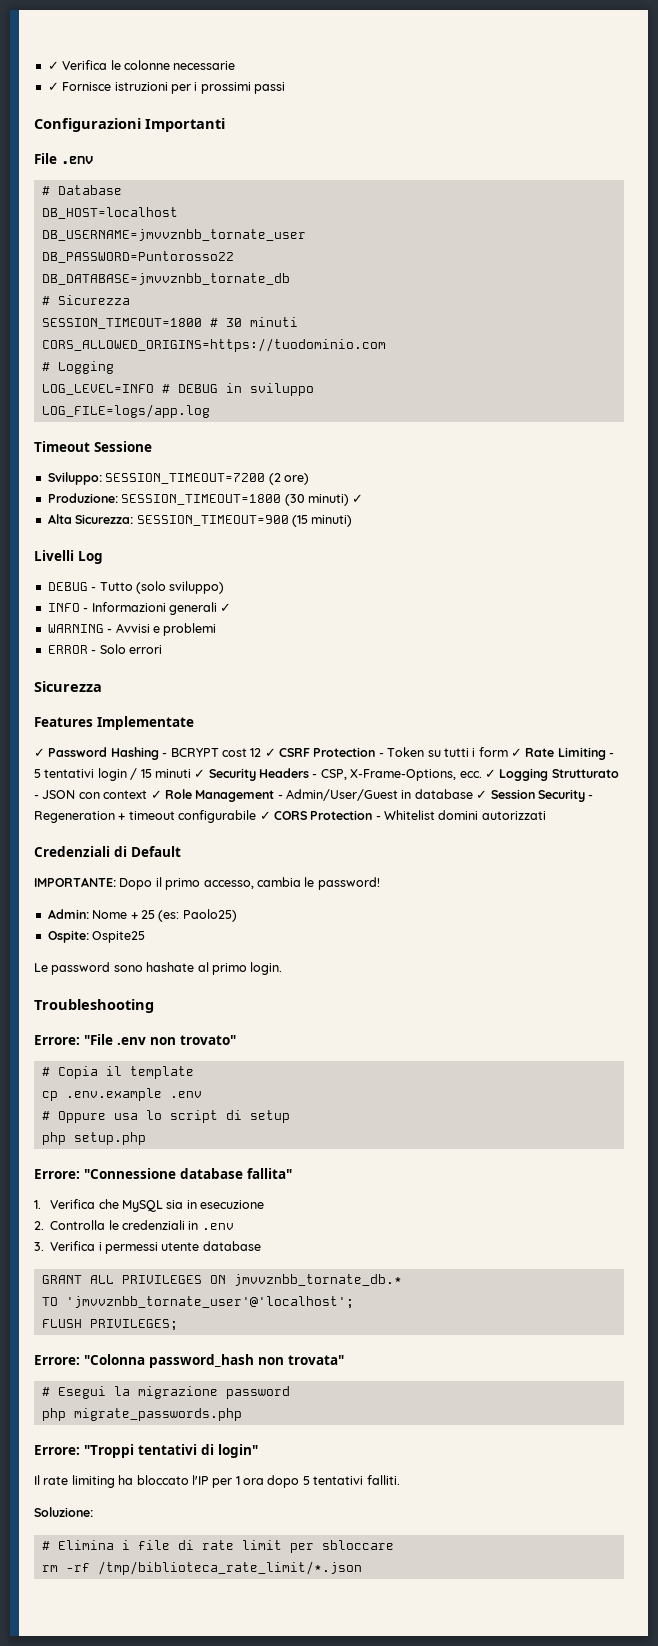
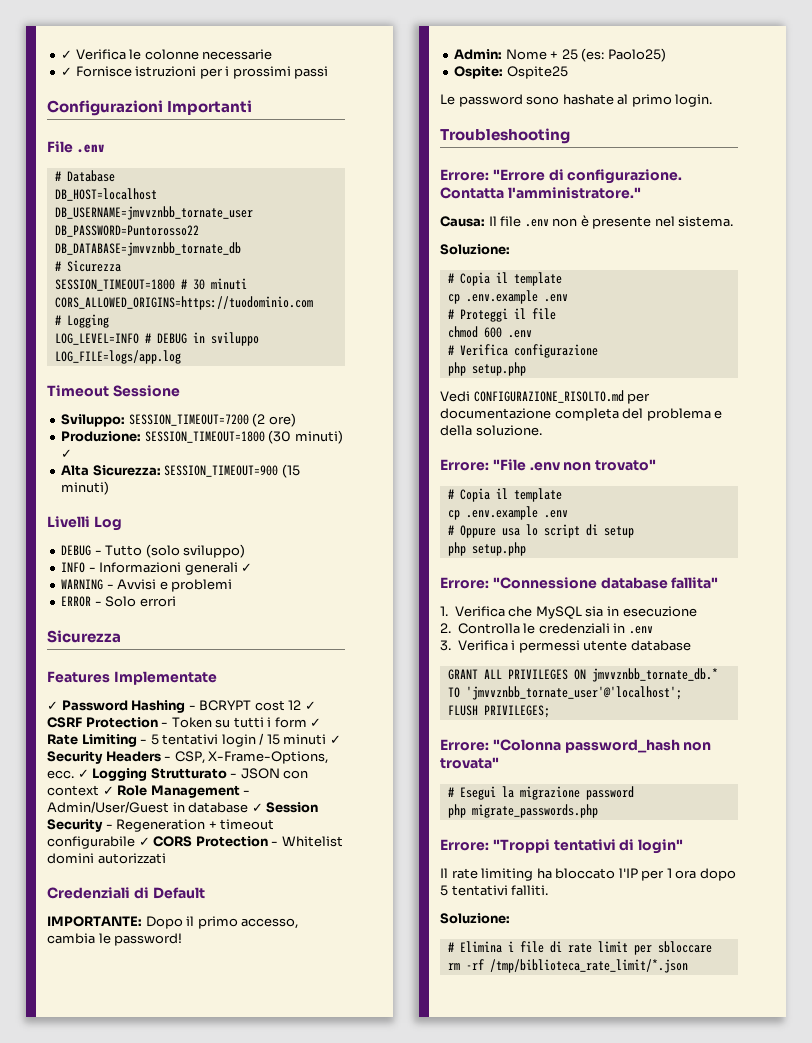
+ Errore: "Errore di configurazione. Contatta l'amministratore."
+ Causa: Il file .env non è presente nel sistema.
+ Soluzione:
+ # Copia il template
+ cp .env.example .env
+ # Proteggi il file
+ chmod 600 .env
+ # Verifica configurazione
+ php setup.php
+ Vedi CONFIGURAZIONE_RISOLTO.md per documentazione completa del problema e della soluzione.

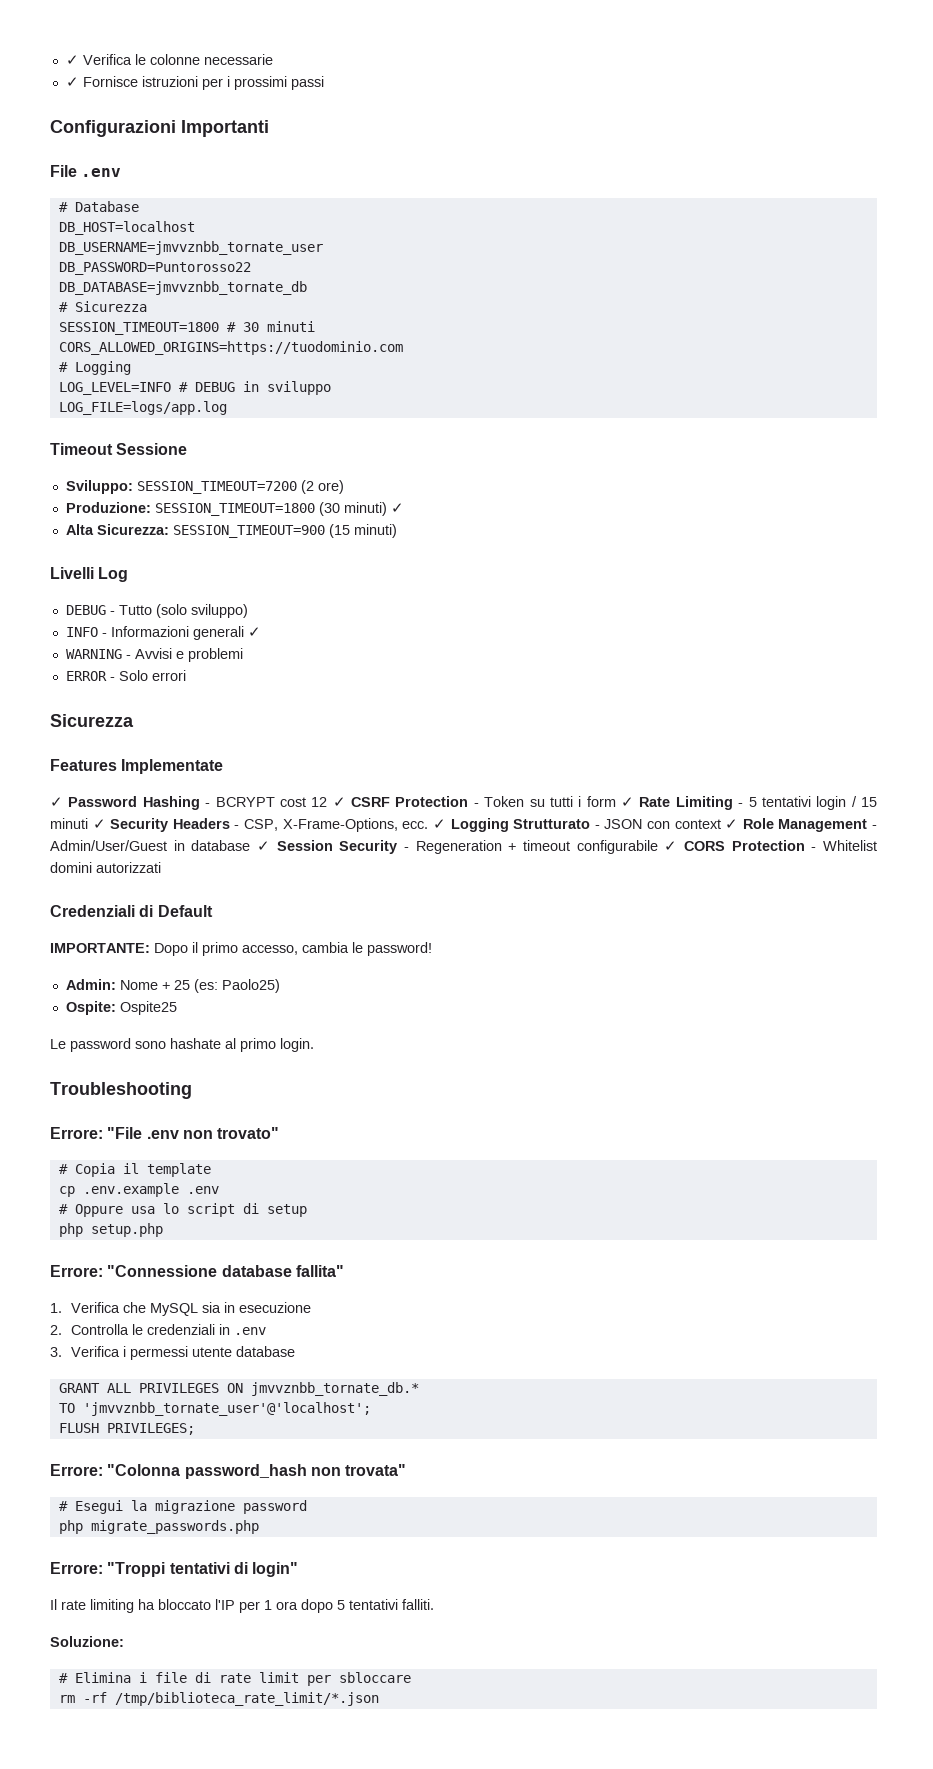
- Errore: "Errore di configurazione. Contatta l'amministratore."
- Causa: Il file .env non è presente nel sistema.
- Soluzione:
- # Copia il template
- cp .env.example .env
- # Proteggi il file
- chmod 600 .env
- # Verifica configurazione
- php setup.php
- Vedi CONFIGURAZIONE_RISOLTO.md per documentazione completa del problema e della soluzione.

